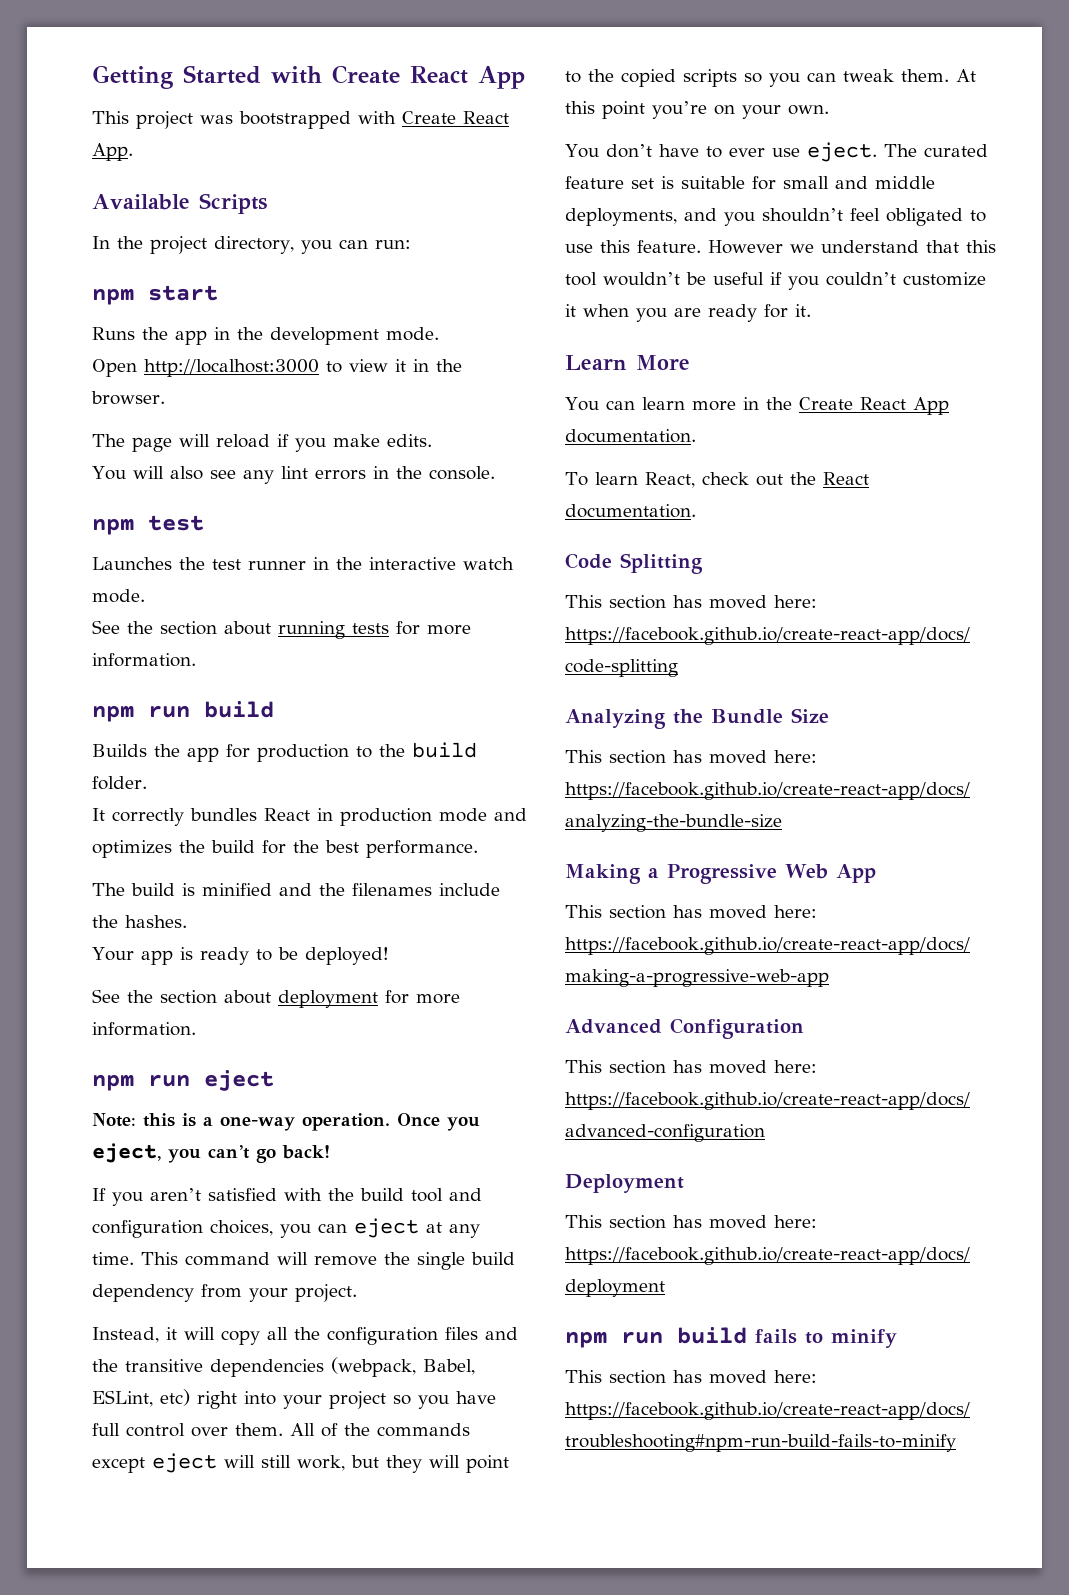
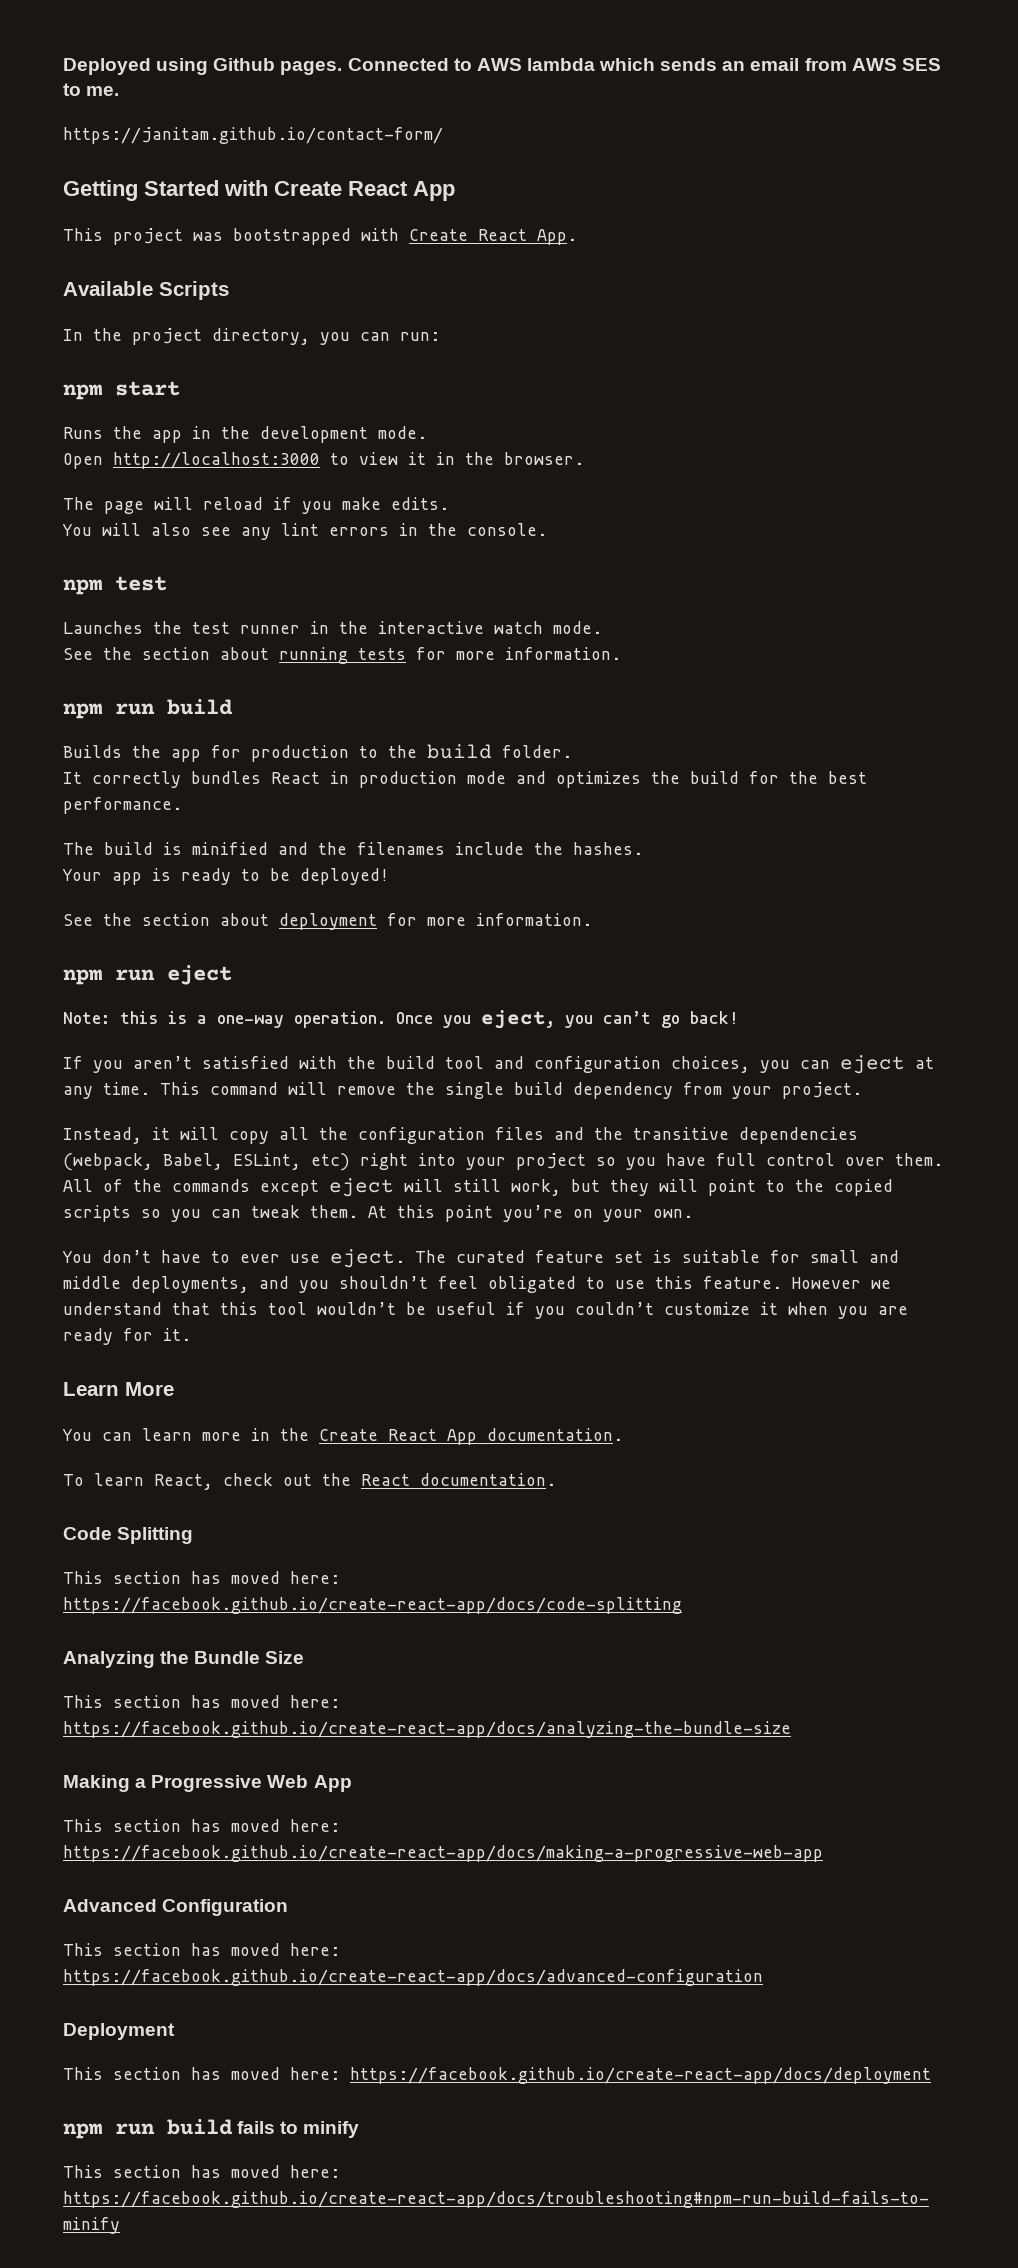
+ Deployed using Github pages. Connected to AWS lambda which sends an email from AWS SES to me.
+ https://janitam.github.io/contact-form/

